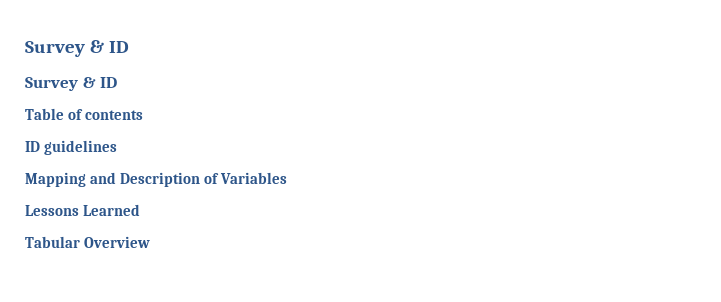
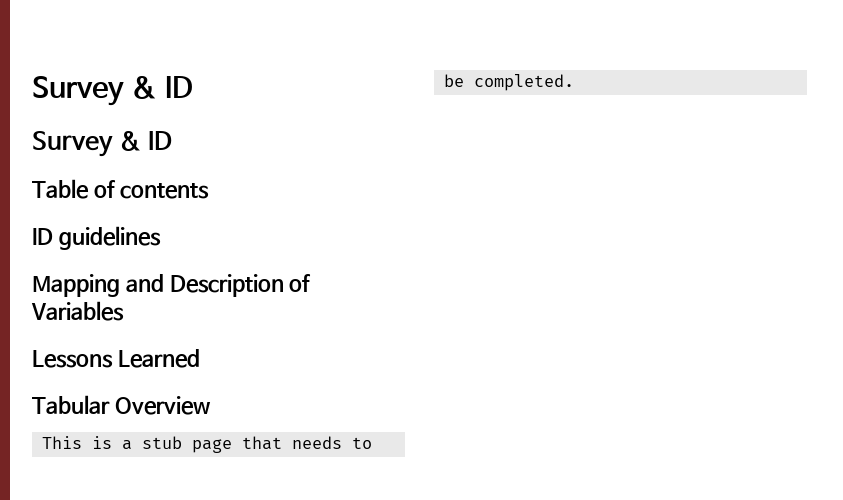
+ This is a stub page that needs to be completed.

